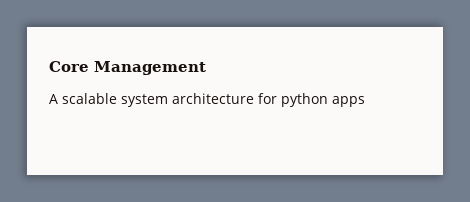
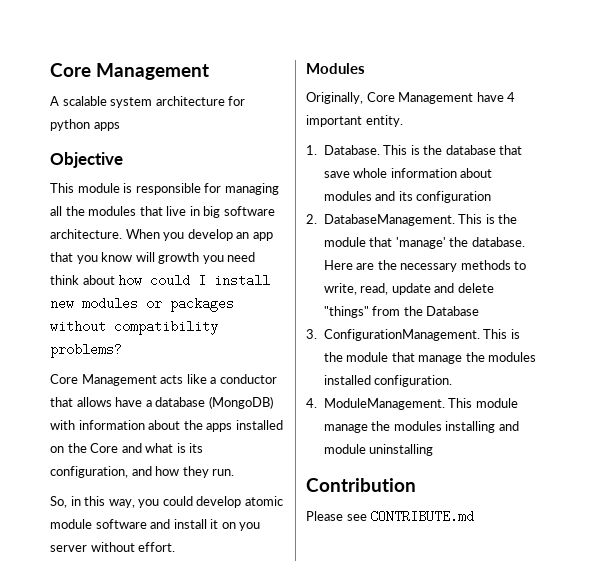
+ Objective
+ This module is responsible for managing all the modules that live in big software architecture. When you develop an app that you know will growth you need think about how could I install new modules or packages without compatibility problems?
+ Core Management acts like a conductor that allows have a database (MongoDB) with information about the apps installed on the Core and what is its configuration, and how they run.
+ So, in this way, you could develop atomic module software and install it on you server without effort.
+ Modules
+ Originally, Core Management have 4 important entity.
+ 1. Database. This is the database that save whole information about modules and its configuration
+ 2. DatabaseManagement. This is the module that 'manage' the database. Here are the necessary methods to write, read, update and delete "things" from the Database
+ 3. ConfigurationManagement. This is the module that manage the modules installed configuration.
+ 4. ModuleManagement. This module manage the modules installing and module uninstalling
+ Contribution
+ Please see CONTRIBUTE.md

